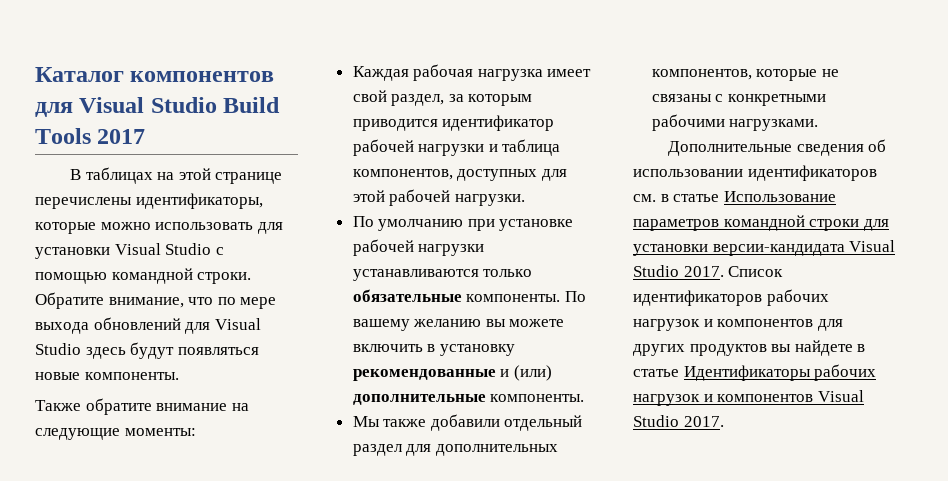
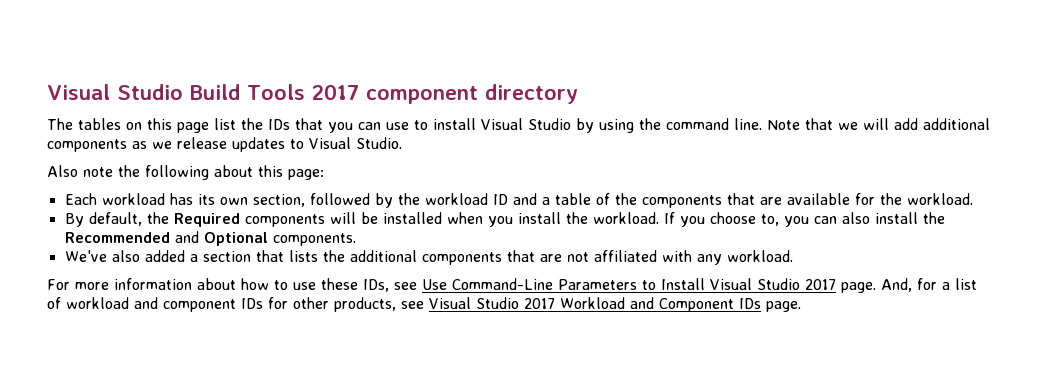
- Каталог компонентов для Visual Studio Build Tools 2017
- В таблицах на этой странице перечислены идентификаторы, которые можно использовать для установки Visual Studio с помощью командной строки. Обратите внимание, что по мере выхода обновлений для Visual Studio здесь будут появляться новые компоненты.
- Также обратите внимание на следующие моменты:
- Каждая рабочая нагрузка имеет свой раздел, за которым приводится идентификатор рабочей нагрузки и таблица компонентов, доступных для этой рабочей нагрузки.
- По умолчанию при установке рабочей нагрузки устанавливаются только обязательные компоненты. По вашему желанию вы можете включить в установку рекомендованные и (или) дополнительные компоненты.
- Мы также добавили отдельный раздел для дополнительных компонентов, которые не связаны с конкретными рабочими нагрузками.
- Дополнительные сведения об использовании идентификаторов см. в статье Использование параметров командной строки для установки версии-кандидата Visual Studio 2017. Список идентификаторов рабочих нагрузок и компонентов для других продуктов вы найдете в статье Идентификаторы рабочих нагрузок и компонентов Visual Studio 2017.
+ Visual Studio Build Tools 2017 component directory
+ The tables on this page list the IDs that you can use to install Visual Studio by using the command line. Note that we will add additional components as we release updates to Visual Studio.
+ Also note the following about this page:
+ Each workload has its own section, followed by the workload ID and a table of the components that are available for the workload.
+ By default, the Required components will be installed when you install the workload. If you choose to, you can also install the Recommended and Optional components.
+ We've also added a section that lists the additional components that are not affiliated with any workload.
+ For more information about how to use these IDs, see Use Command-Line Parameters to Install Visual Studio 2017 page. And, for a list of workload and component IDs for other products, see Visual Studio 2017 Workload and Component IDs page.

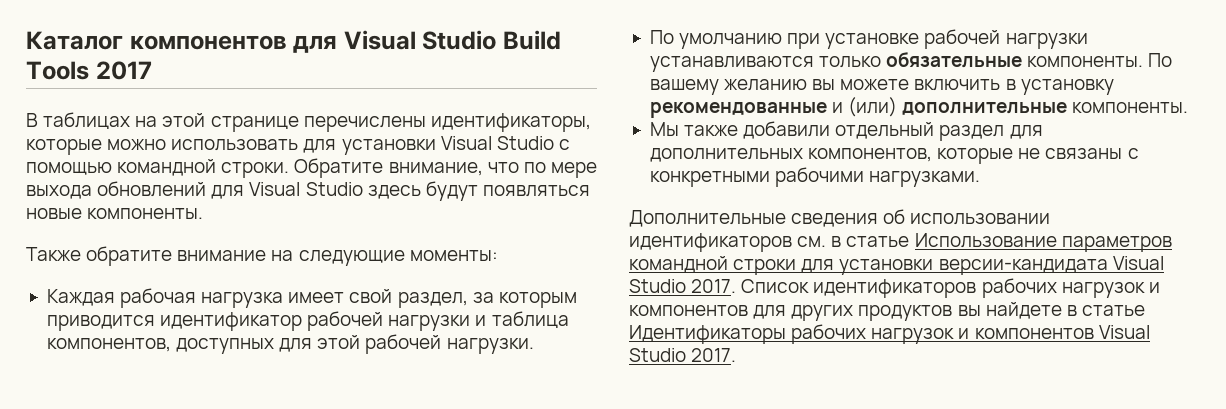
- Visual Studio Build Tools 2017 component directory
- The tables on this page list the IDs that you can use to install Visual Studio by using the command line. Note that we will add additional components as we release updates to Visual Studio.
- Also note the following about this page:
- Each workload has its own section, followed by the workload ID and a table of the components that are available for the workload.
- By default, the Required components will be installed when you install the workload. If you choose to, you can also install the Recommended and Optional components.
- We've also added a section that lists the additional components that are not affiliated with any workload.
- For more information about how to use these IDs, see Use Command-Line Parameters to Install Visual Studio 2017 page. And, for a list of workload and component IDs for other products, see Visual Studio 2017 Workload and Component IDs page.
+ Каталог компонентов для Visual Studio Build Tools 2017
+ В таблицах на этой странице перечислены идентификаторы, которые можно использовать для установки Visual Studio с помощью командной строки. Обратите внимание, что по мере выхода обновлений для Visual Studio здесь будут появляться новые компоненты.
+ Также обратите внимание на следующие моменты:
+ Каждая рабочая нагрузка имеет свой раздел, за которым приводится идентификатор рабочей нагрузки и таблица компонентов, доступных для этой рабочей нагрузки.
+ По умолчанию при установке рабочей нагрузки устанавливаются только обязательные компоненты. По вашему желанию вы можете включить в установку рекомендованные и (или) дополнительные компоненты.
+ Мы также добавили отдельный раздел для дополнительных компонентов, которые не связаны с конкретными рабочими нагрузками.
+ Дополнительные сведения об использовании идентификаторов см. в статье Использование параметров командной строки для установки версии-кандидата Visual Studio 2017. Список идентификаторов рабочих нагрузок и компонентов для других продуктов вы найдете в статье Идентификаторы рабочих нагрузок и компонентов Visual Studio 2017.

